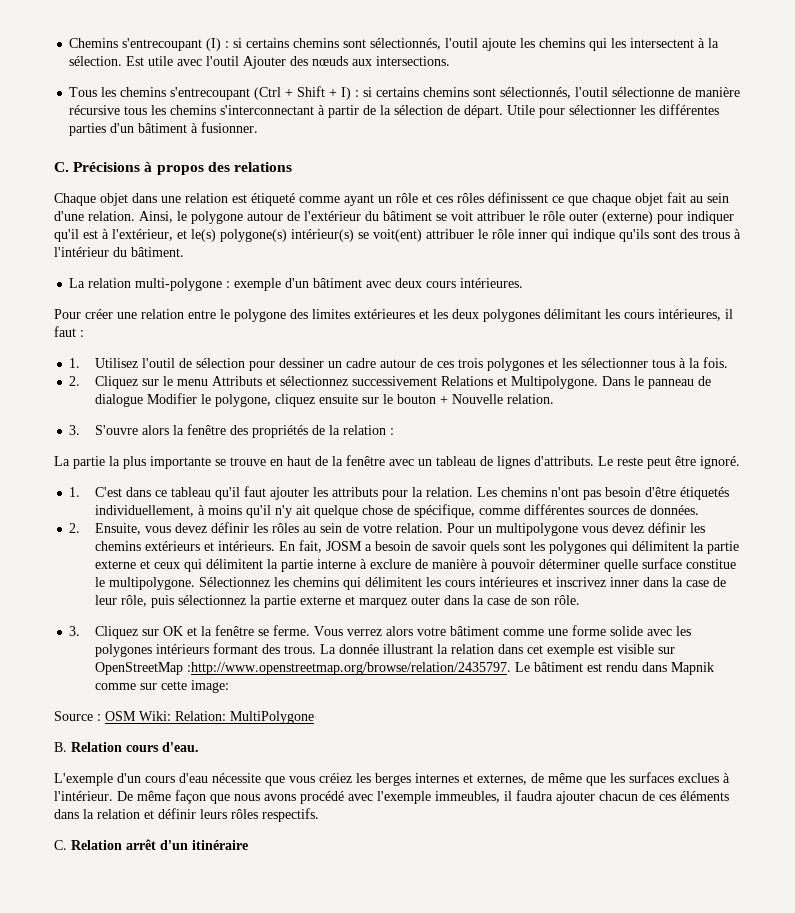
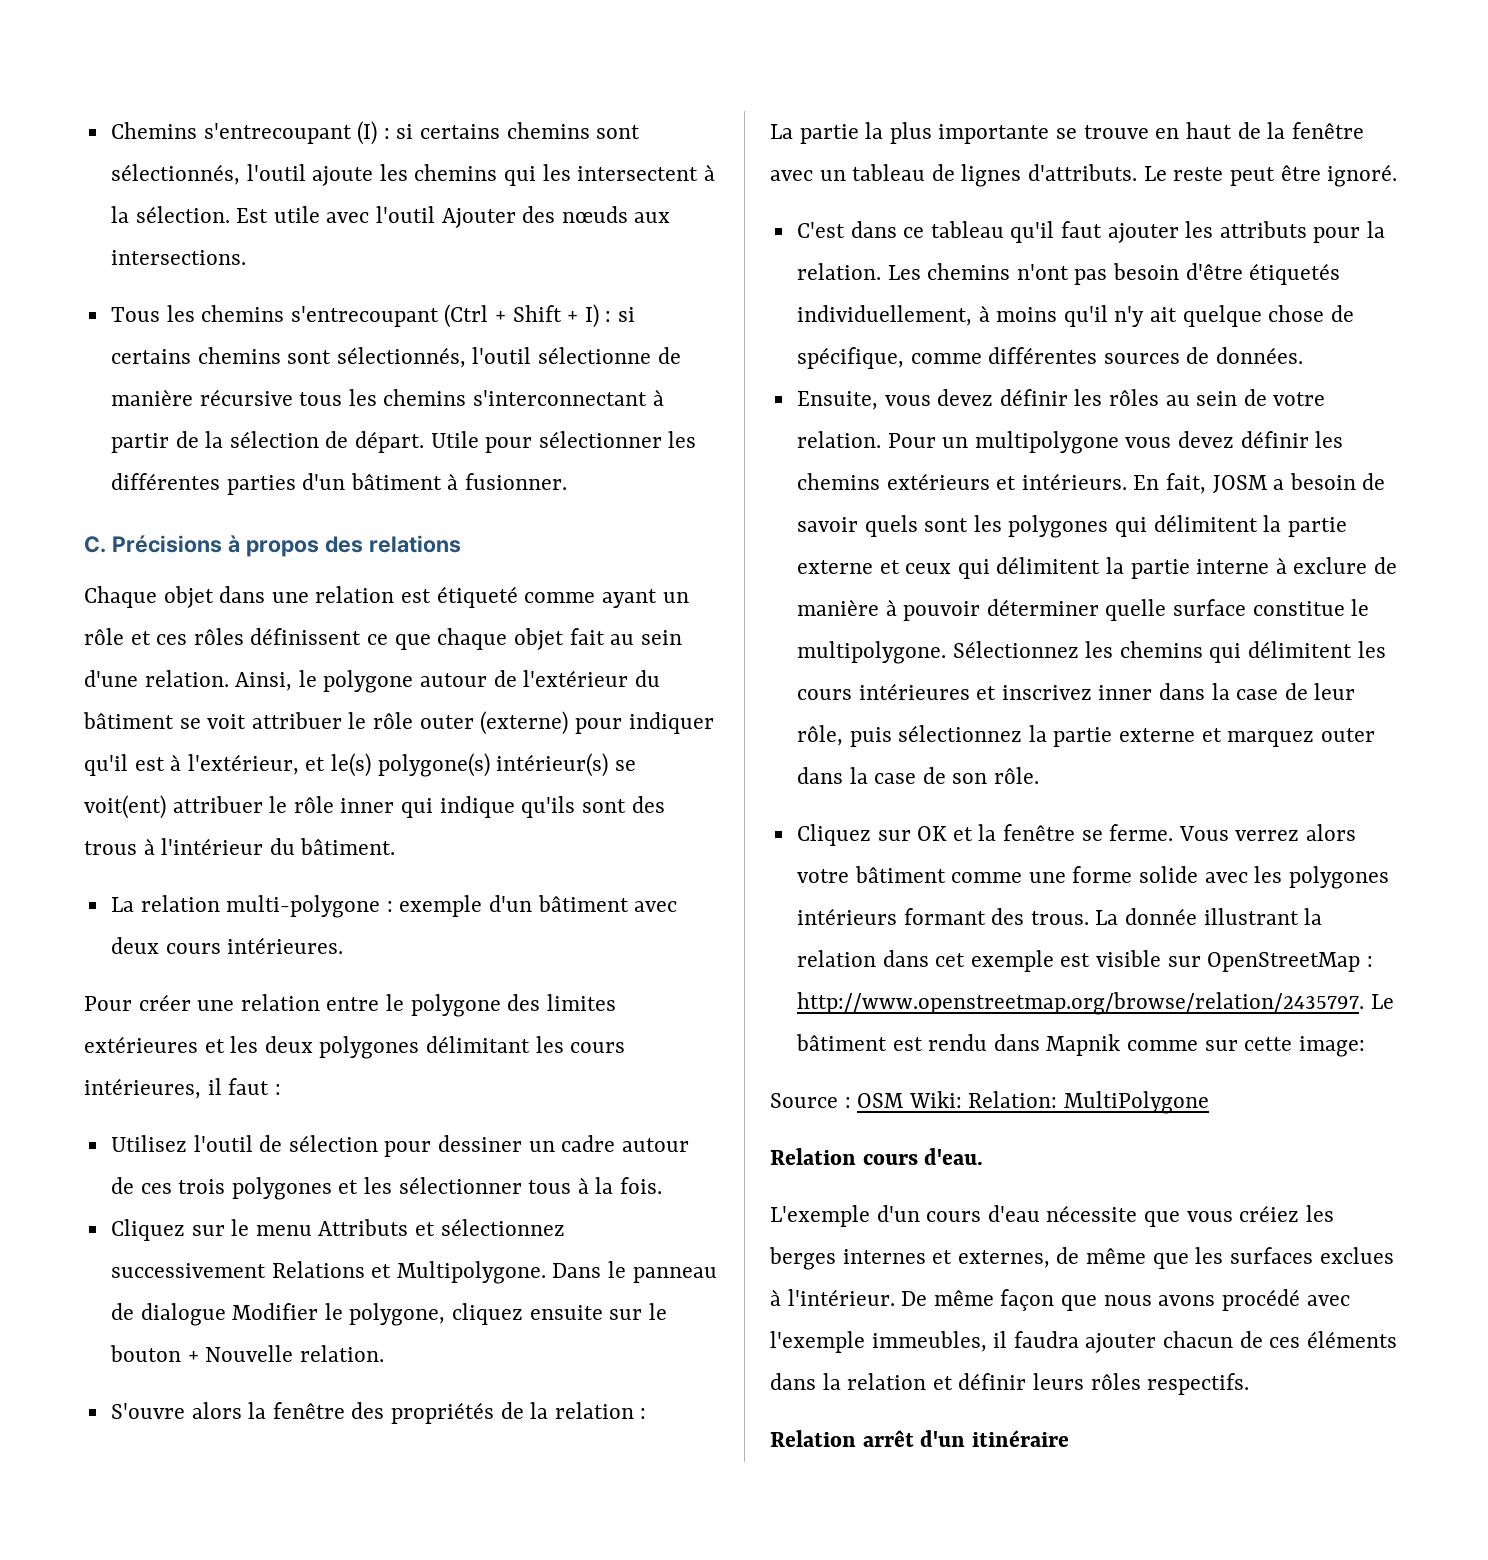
- 1. Utilisez l'outil de sélection pour dessiner un cadre autour de ces trois polygones et les sélectionner tous à la fois.
+ Utilisez l'outil de sélection pour dessiner un cadre autour de ces trois polygones et les sélectionner tous à la fois.
- 2. Cliquez sur le menu Attributs et sélectionnez successivement Relations et Multipolygone.
+ Cliquez sur le menu Attributs et sélectionnez successivement Relations et Multipolygone.
- 3. S'ouvre alors la fenêtre des propriétés de la relation :
+ S'ouvre alors la fenêtre des propriétés de la relation :
- 1. C'est dans ce tableau qu'il faut ajouter les attributs pour la relation.
+ C'est dans ce tableau qu'il faut ajouter les attributs pour la relation.
- 2. Ensuite, vous devez définir les rôles au sein de votre relation.
+ Ensuite, vous devez définir les rôles au sein de votre relation.
- 3. Cliquez sur OK et la fenêtre se ferme.
+ Cliquez sur OK et la fenêtre se ferme.
- La donnée illustrant la relation dans cet exemple est visible sur OpenStreetMap :http://www.openstreetmap.org/browse/relation/2435797. Le bâtiment est rendu dans Mapnik comme sur cette image:
+ La donnée illustrant la relation dans cet exemple est visible sur OpenStreetMap : http://www.openstreetmap.org/browse/relation/2435797. Le bâtiment est rendu dans Mapnik comme sur cette image:
- B. Relation cours d'eau.
+ Relation cours d'eau.
- C. Relation arrêt d'un itinéraire
+ Relation arrêt d'un itinéraire

